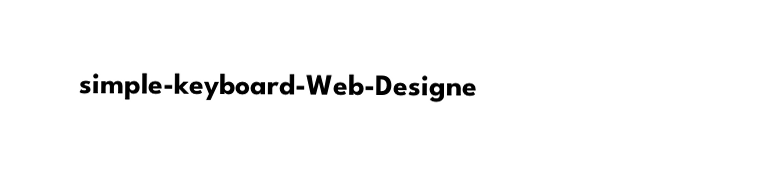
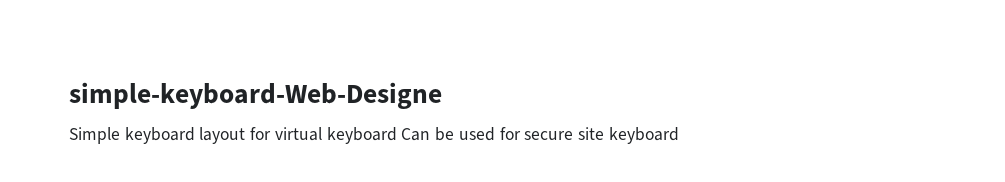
+ Simple keyboard layout for virtual keyboard Can be used for secure site keyboard

